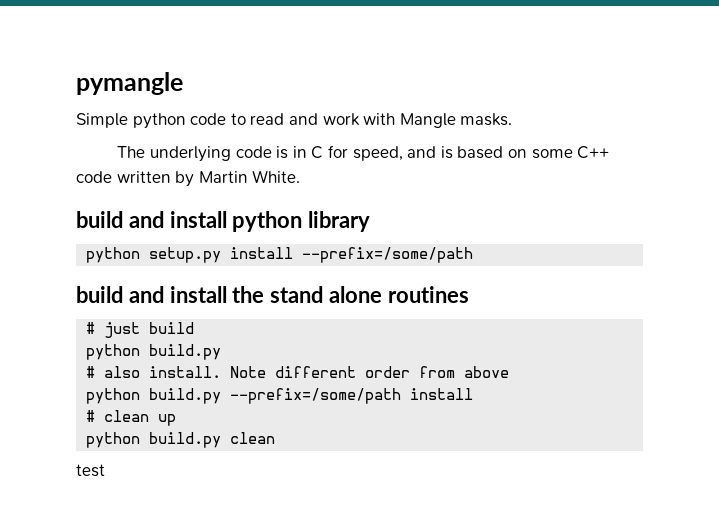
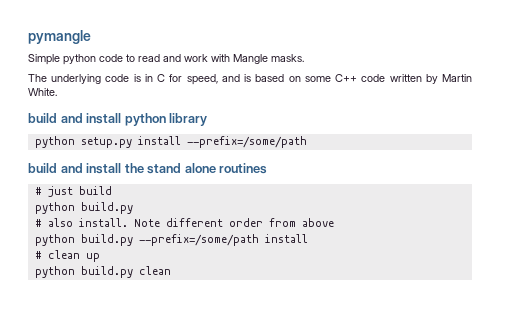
- test

